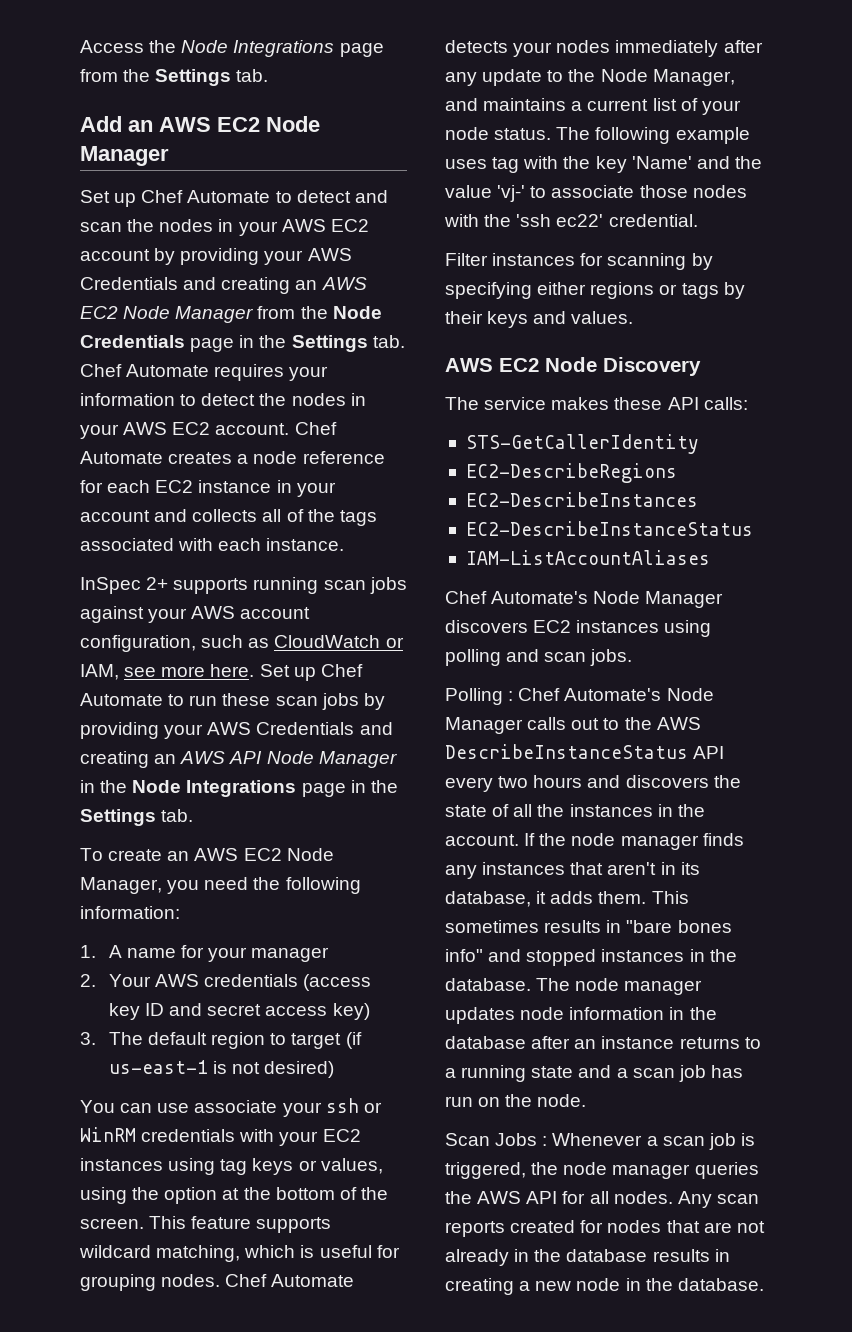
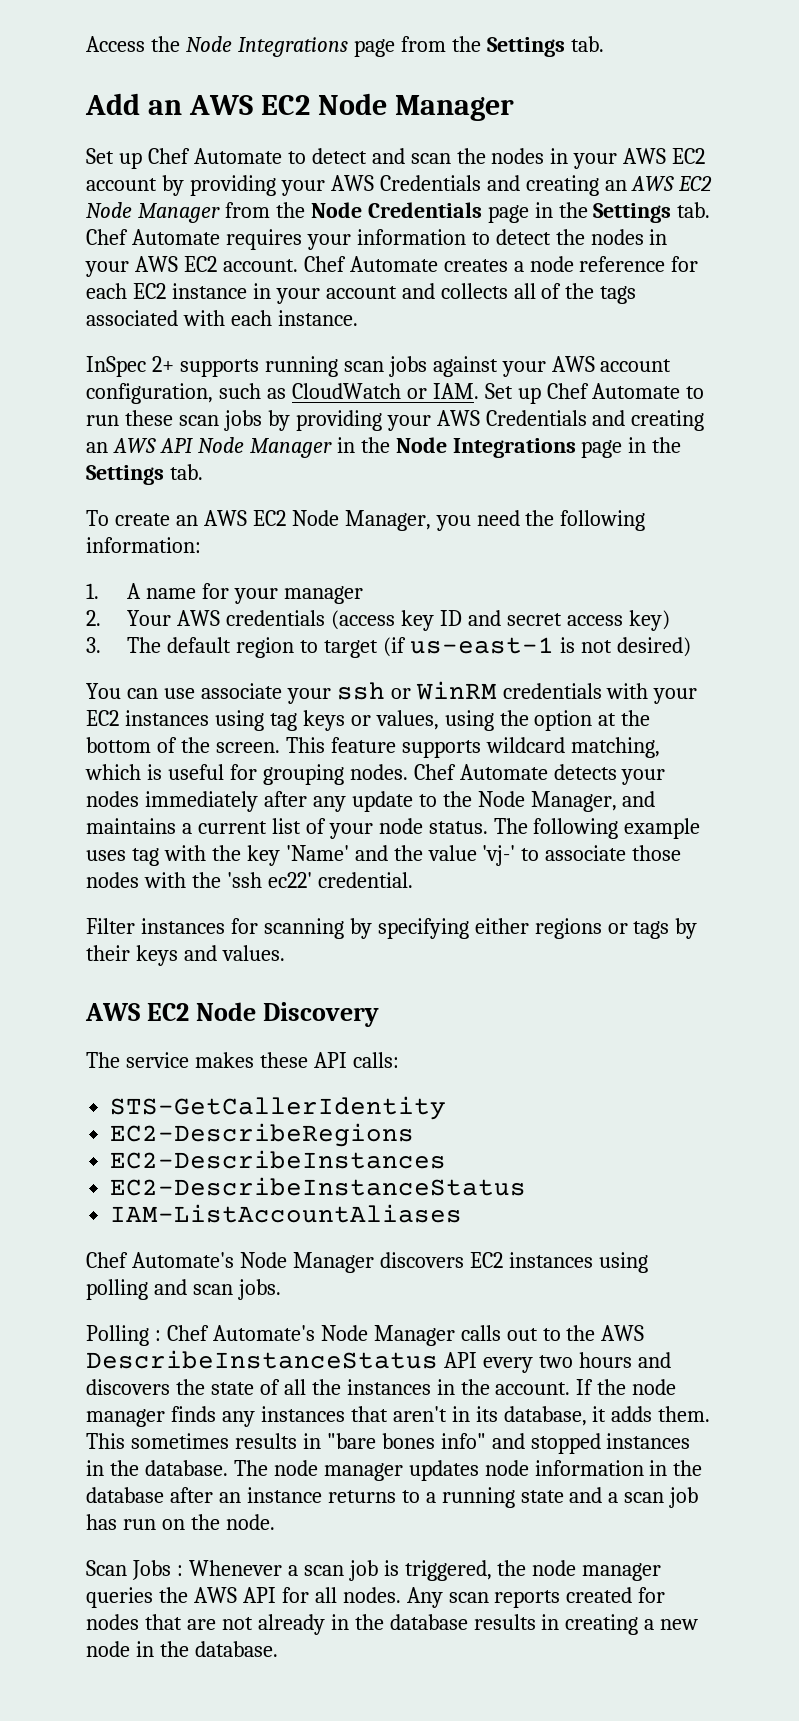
- InSpec 2+ supports running scan jobs against your AWS account configuration, such as CloudWatch or IAM, see more here. Set up Chef Automate to run these scan jobs by providing your AWS Credentials and creating an AWS API Node Manager in the Node Integrations page in the Settings tab.
+ InSpec 2+ supports running scan jobs against your AWS account configuration, such as CloudWatch or IAM. Set up Chef Automate to run these scan jobs by providing your AWS Credentials and creating an AWS API Node Manager in the Node Integrations page in the Settings tab.

